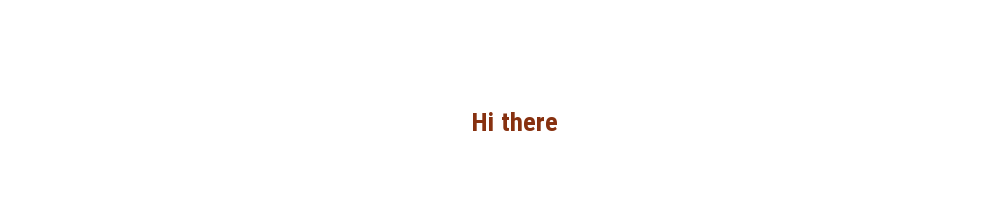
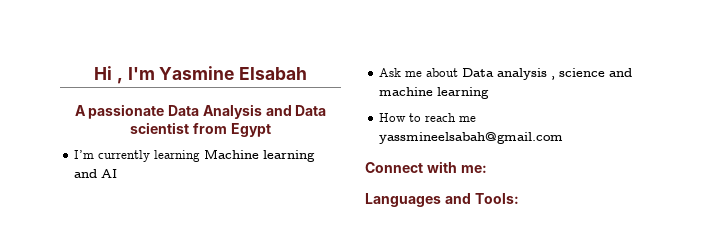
- Hi there
+ Hi , I'm Yasmine Elsabah
+ A passionate Data Analysis and Data scientist from Egypt
+ I’m currently learning Machine learning and AI
+ Ask me about Data analysis , science and machine learning
+ How to reach me yassmineelsabah@gmail.com
+ Connect with me:
+ Languages and Tools:

